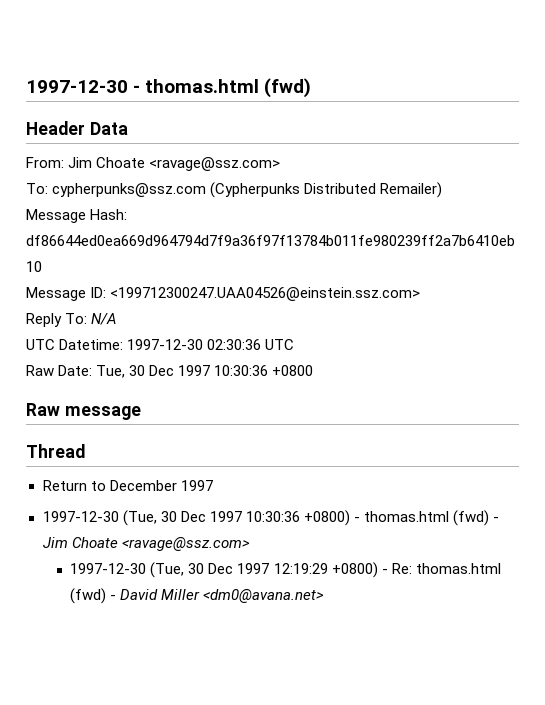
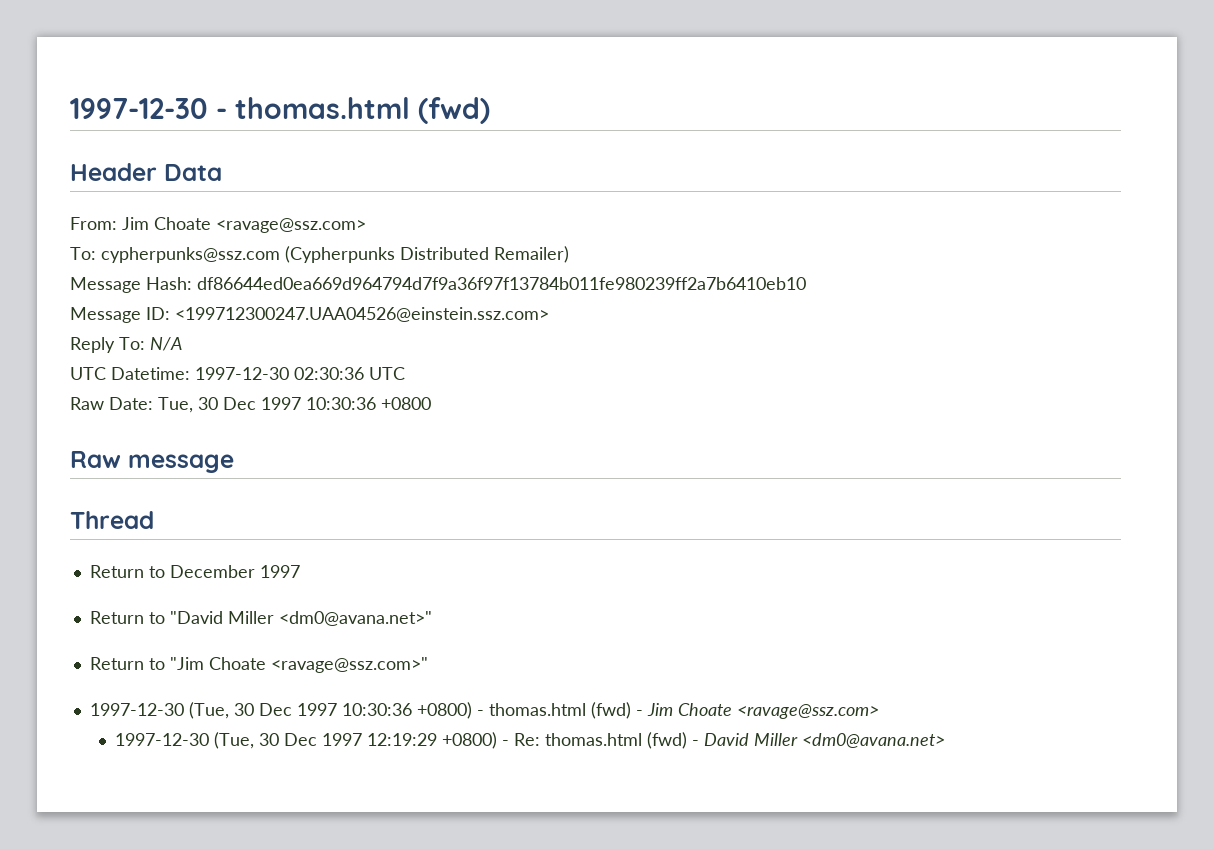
+ Return to "David Miller <dm0@avana.net>"
+ Return to "Jim Choate <ravage@ssz.com>"

